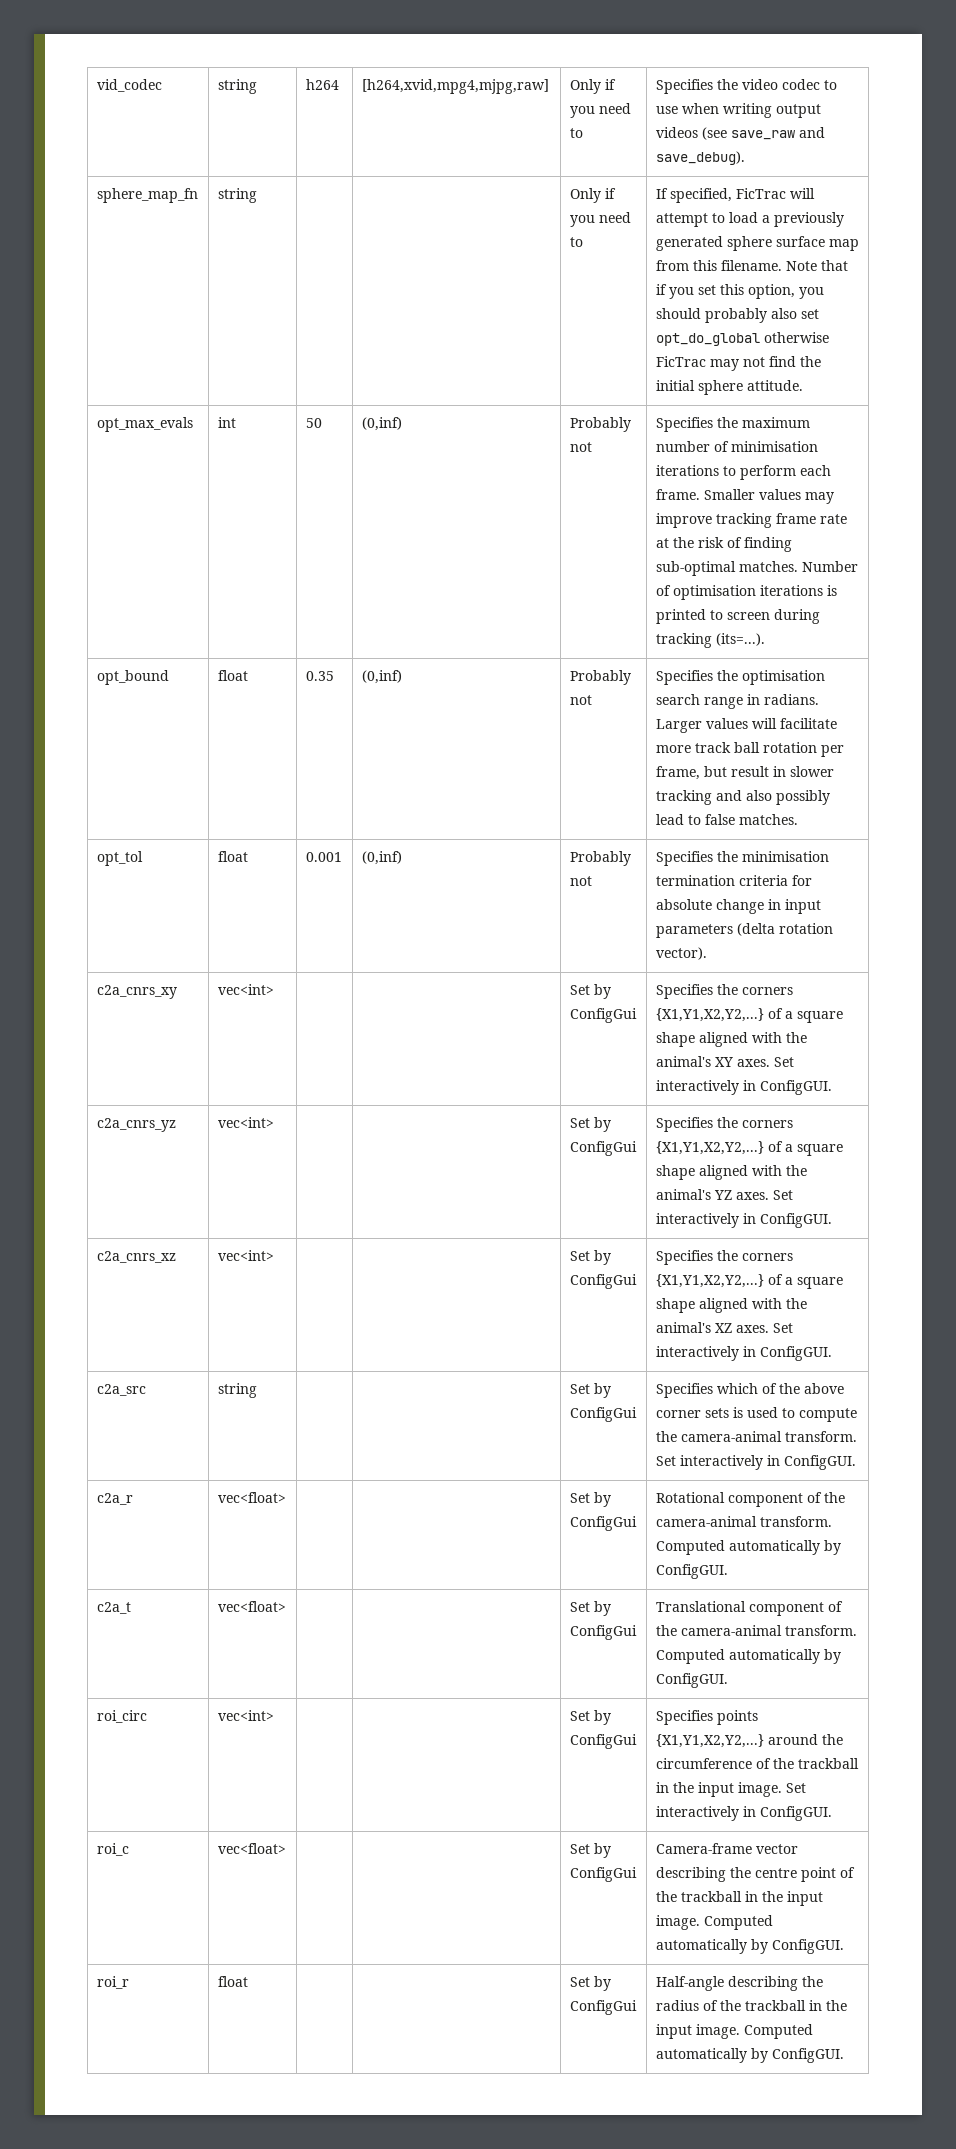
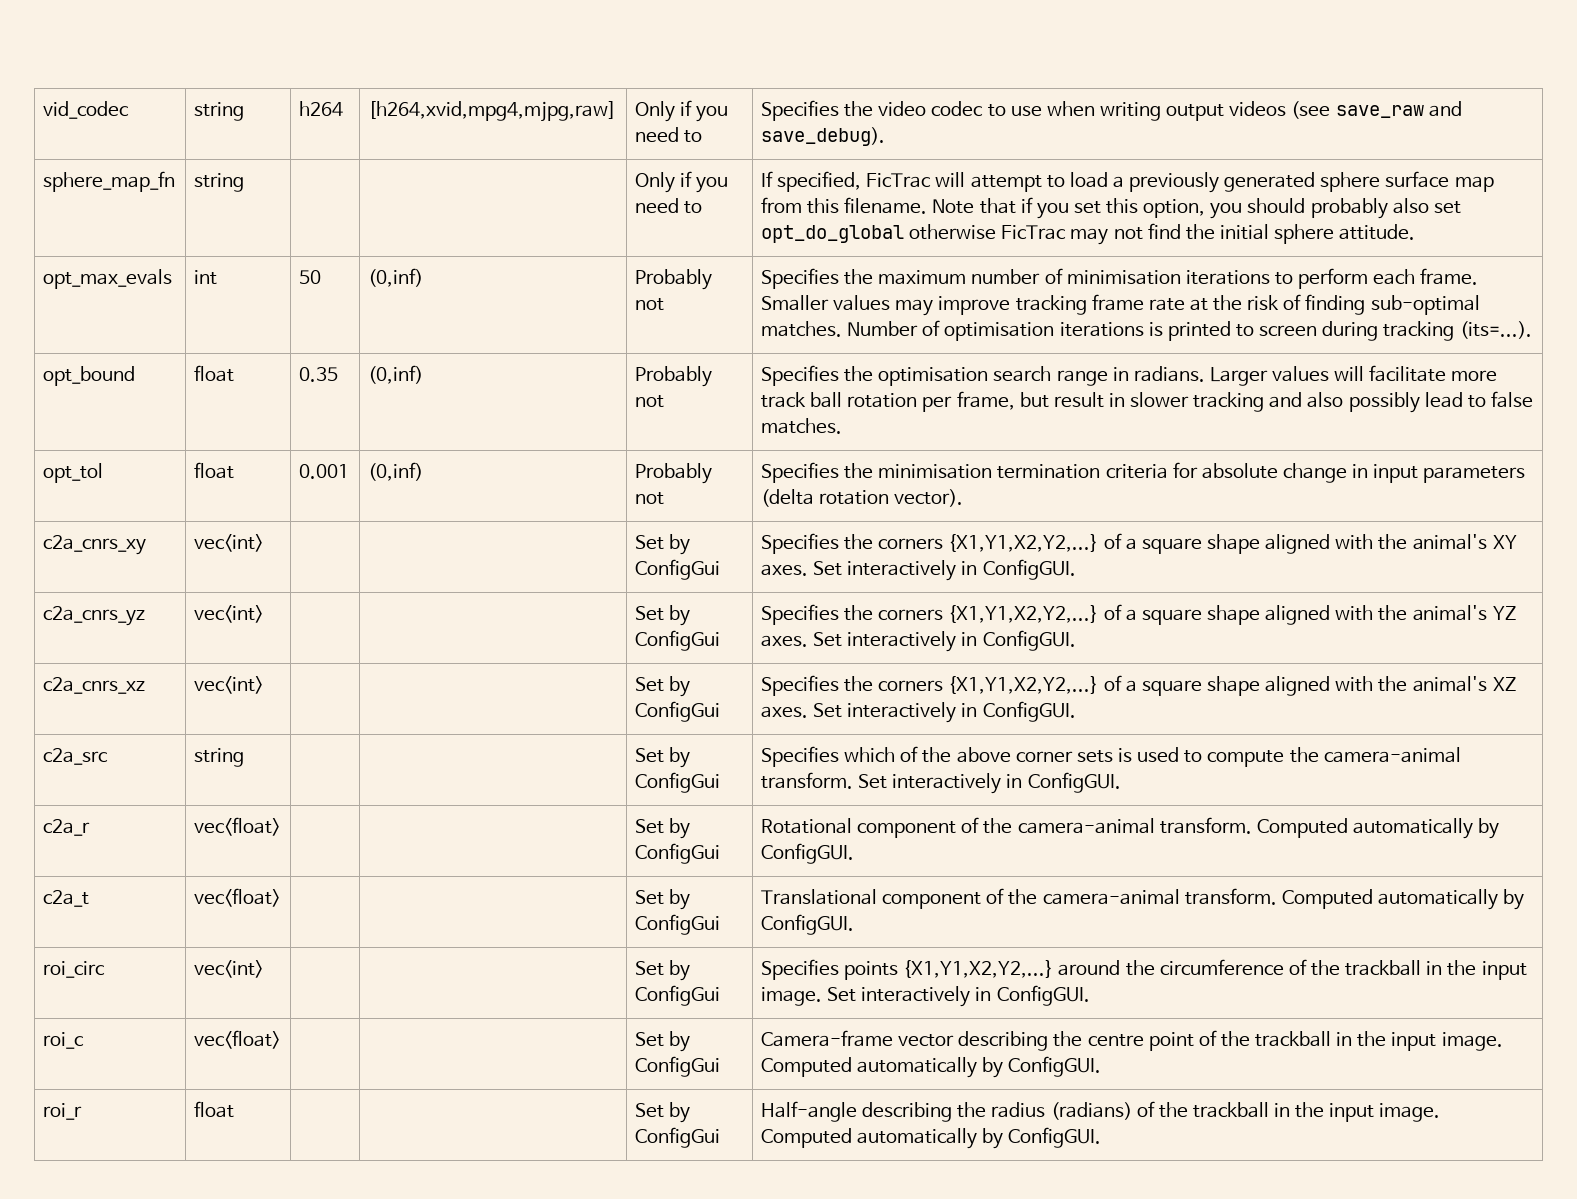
- roi_r | float | | | Set by ConfigGui | Half-angle describing the radius of the trackball in the input image. Computed automatically by ConfigGUI.
+ roi_r | float | | | Set by ConfigGui | Half-angle describing the radius (radians) of the trackball in the input image. Computed automatically by ConfigGUI.

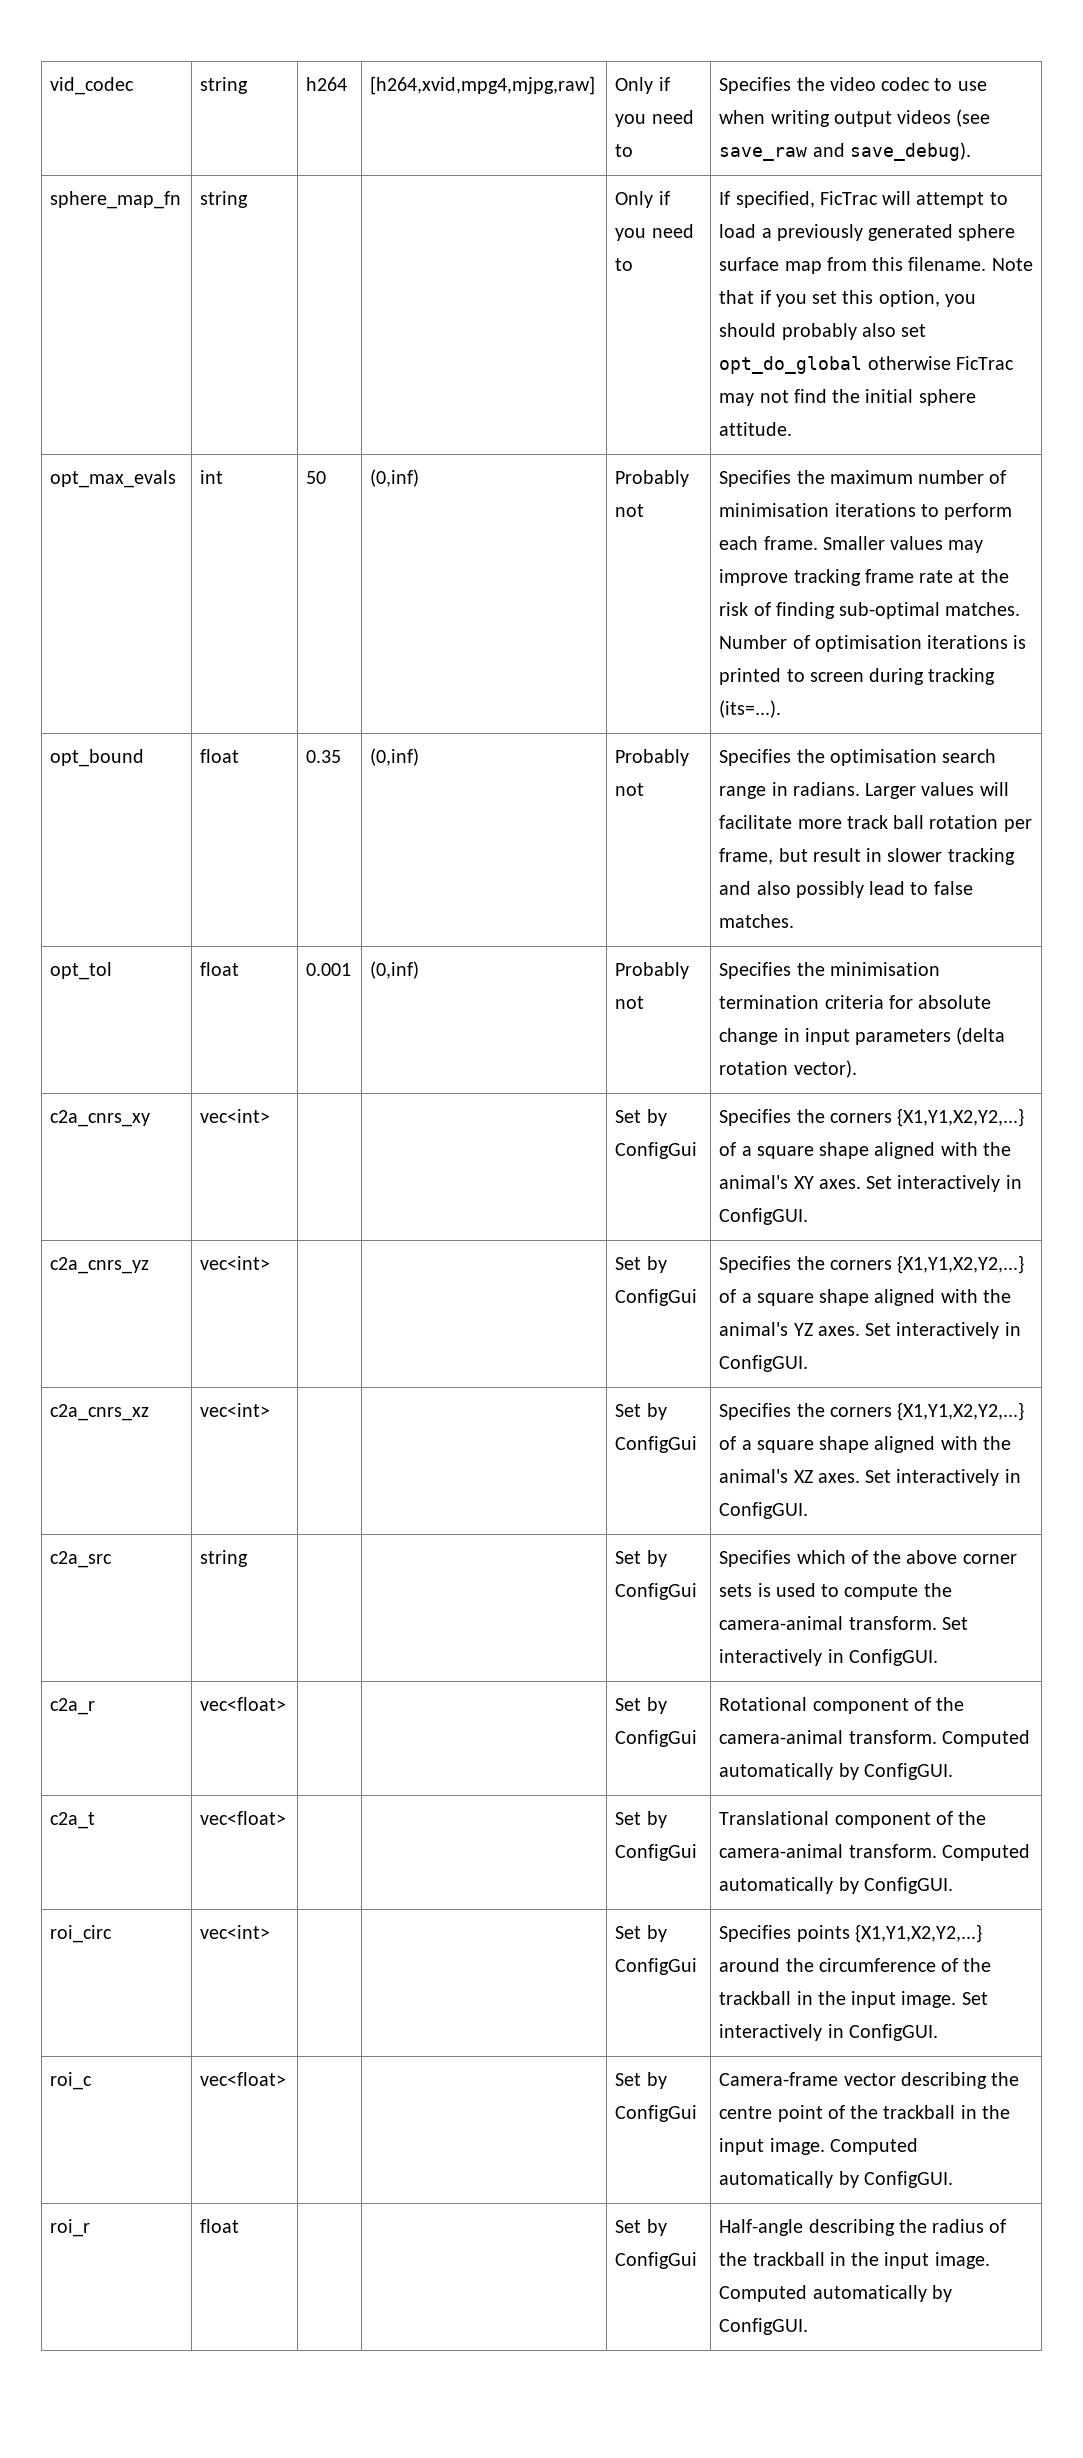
- roi_r | float | | | Set by ConfigGui | Half-angle describing the radius (radians) of the trackball in the input image. Computed automatically by ConfigGUI.
+ roi_r | float | | | Set by ConfigGui | Half-angle describing the radius of the trackball in the input image. Computed automatically by ConfigGUI.

